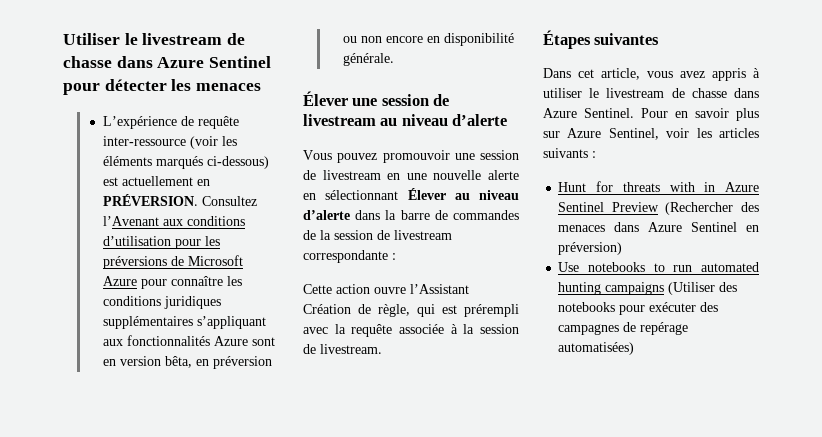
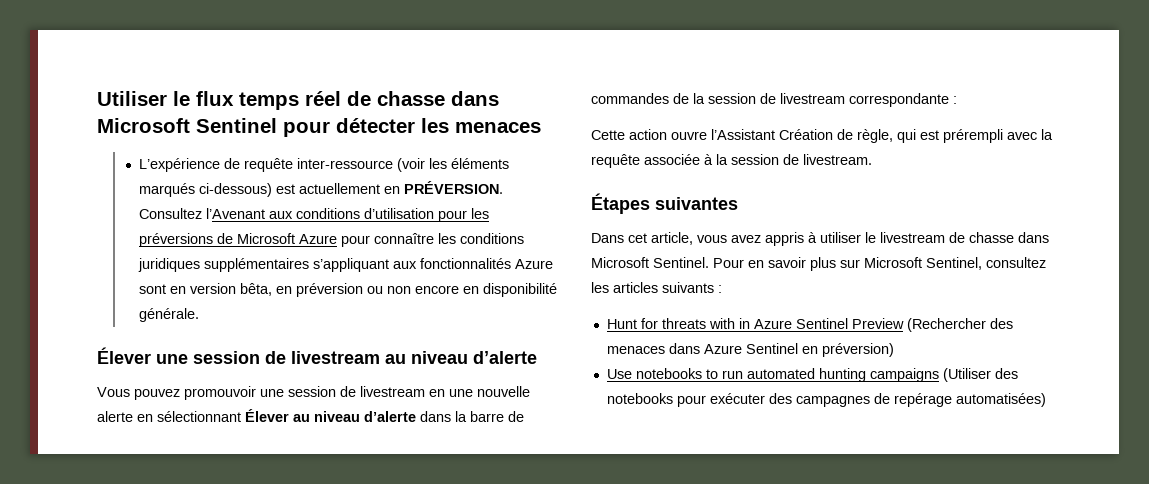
- Utiliser le livestream de chasse dans Azure Sentinel pour détecter les menaces
+ Utiliser le flux temps réel de chasse dans Microsoft Sentinel pour détecter les menaces
- Dans cet article, vous avez appris à utiliser le livestream de chasse dans Azure Sentinel.
+ Dans cet article, vous avez appris à utiliser le livestream de chasse dans Microsoft Sentinel.
- Pour en savoir plus sur Azure Sentinel, voir les articles suivants :
+ Pour en savoir plus sur Microsoft Sentinel, consultez les articles suivants :

